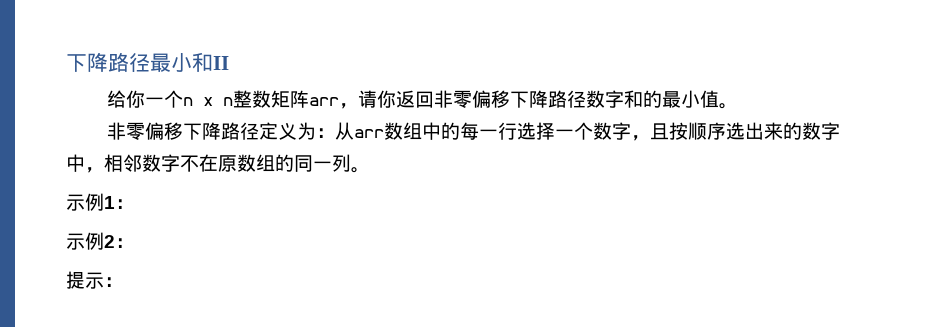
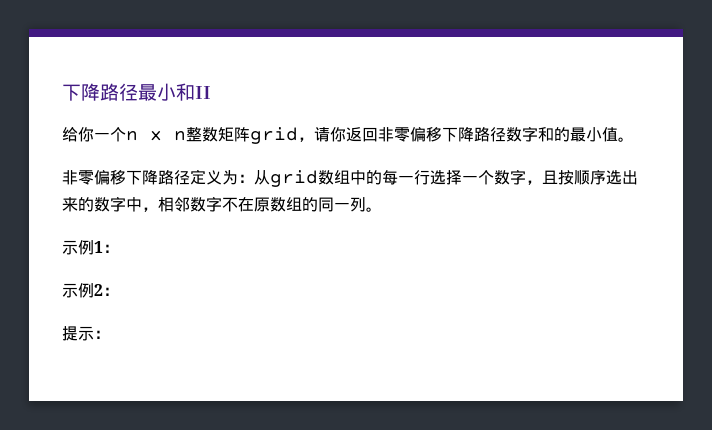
- 给你一个n x n整数矩阵arr，请你返回非零偏移下降路径数字和的最小值。
+ 给你一个n x n整数矩阵grid，请你返回非零偏移下降路径数字和的最小值。
- 非零偏移下降路径定义为：从arr数组中的每一行选择一个数字，且按顺序选出来的数字中，相邻数字不在原数组的同一列。
+ 非零偏移下降路径定义为：从grid数组中的每一行选择一个数字，且按顺序选出来的数字中，相邻数字不在原数组的同一列。

